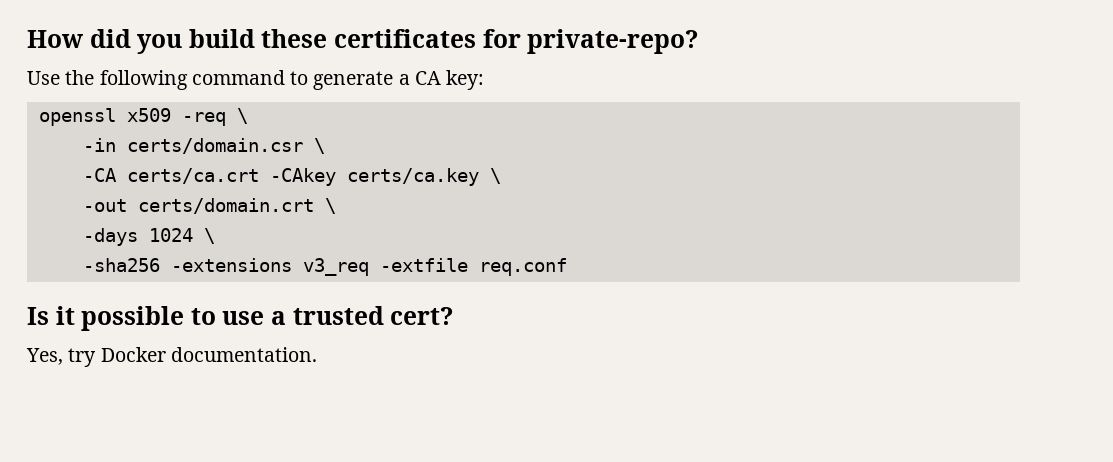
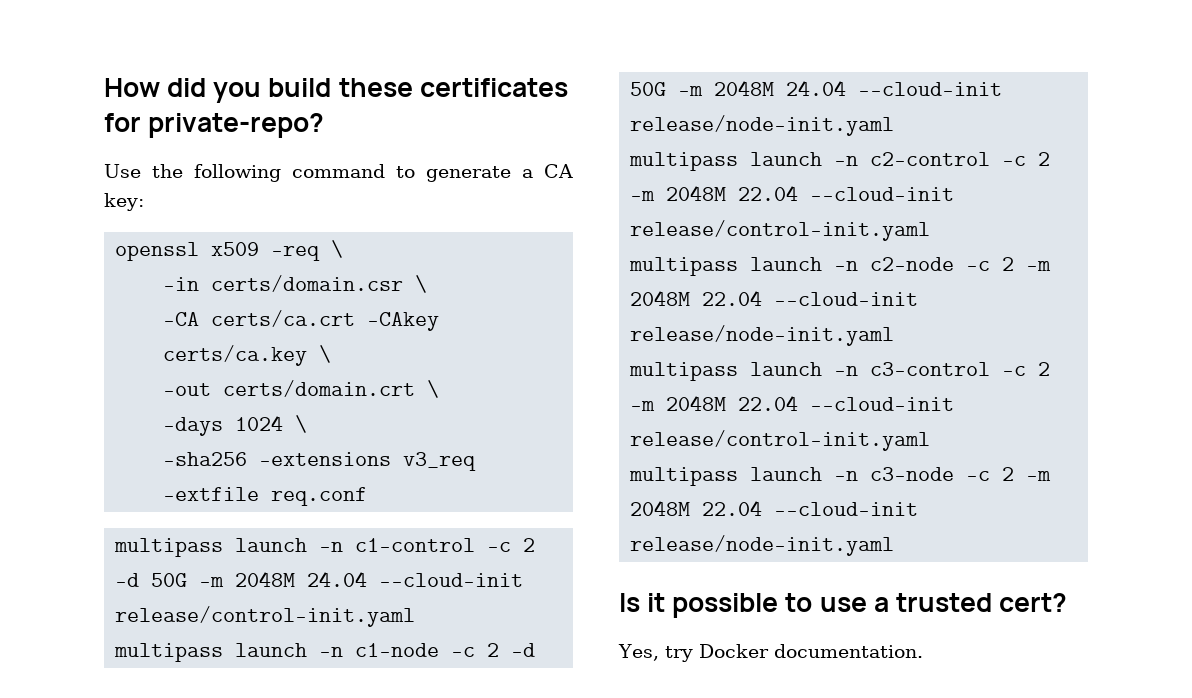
+ multipass launch -n c1-control -c 2 -d 50G -m 2048M 24.04 --cloud-init release/control-init.yaml
+ multipass launch -n c1-node -c 2 -d 50G -m 2048M 24.04 --cloud-init release/node-init.yaml
+ multipass launch -n c2-control -c 2 -m 2048M 22.04 --cloud-init release/control-init.yaml
+ multipass launch -n c2-node -c 2 -m 2048M 22.04 --cloud-init release/node-init.yaml
+ multipass launch -n c3-control -c 2 -m 2048M 22.04 --cloud-init release/control-init.yaml
+ multipass launch -n c3-node -c 2 -m 2048M 22.04 --cloud-init release/node-init.yaml

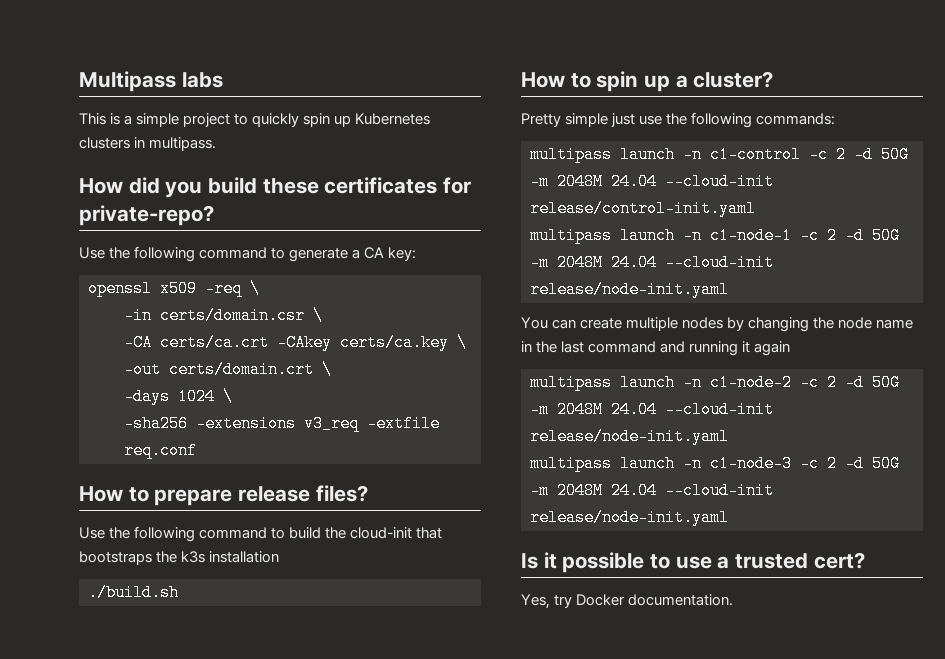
+ Multipass labs
+ This is a simple project to quickly spin up Kubernetes clusters in multipass.
+ How to prepare release files?
+ Use the following command to build the cloud-init that bootstraps the k3s installation
+ ./build.sh
+ How to spin up a cluster?
+ Pretty simple just use the following commands:
- multipass launch -n c1-node -c 2 -d 50G -m 2048M 24.04 --cloud-init release/node-init.yaml
+ multipass launch -n c1-node-1 -c 2 -d 50G -m 2048M 24.04 --cloud-init release/node-init.yaml
+ You can create multiple nodes by changing the node name in the last command and running it again
+ multipass launch -n c1-node-2 -c 2 -d 50G -m 2048M 24.04 --cloud-init release/node-init.yaml
- multipass launch -n c2-control -c 2 -m 2048M 22.04 --cloud-init release/control-init.yaml
- multipass launch -n c2-node -c 2 -m 2048M 22.04 --cloud-init release/node-init.yaml
- multipass launch -n c3-control -c 2 -m 2048M 22.04 --cloud-init release/control-init.yaml
- multipass launch -n c3-node -c 2 -m 2048M 22.04 --cloud-init release/node-init.yaml
+ multipass launch -n c1-node-3 -c 2 -d 50G -m 2048M 24.04 --cloud-init release/node-init.yaml

